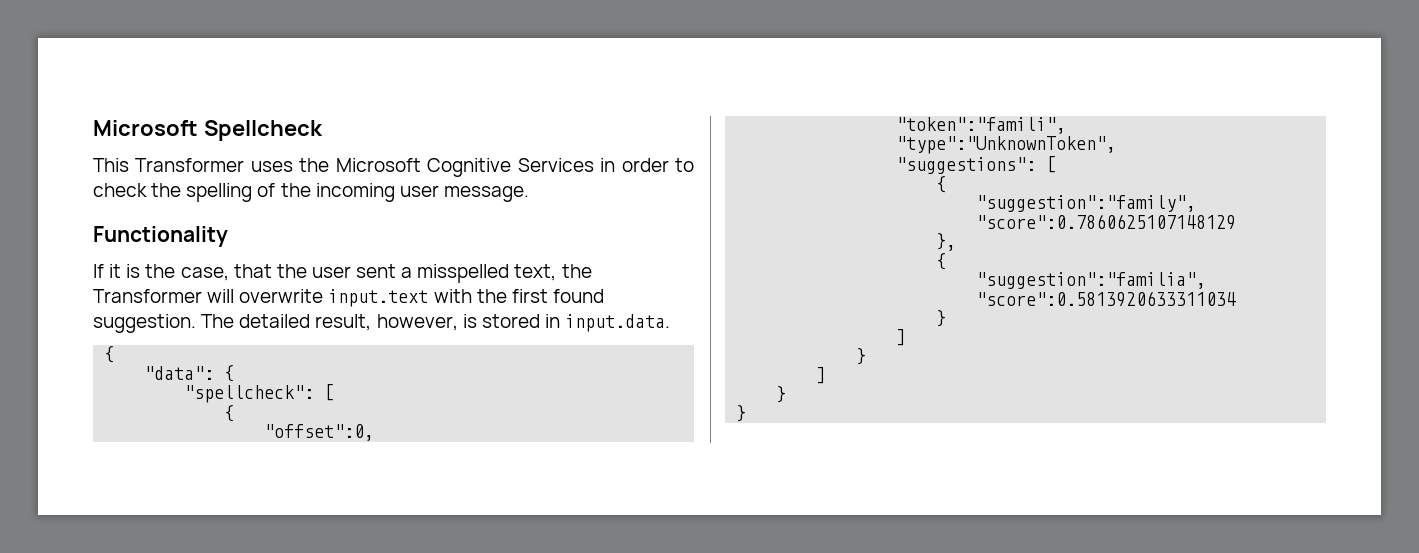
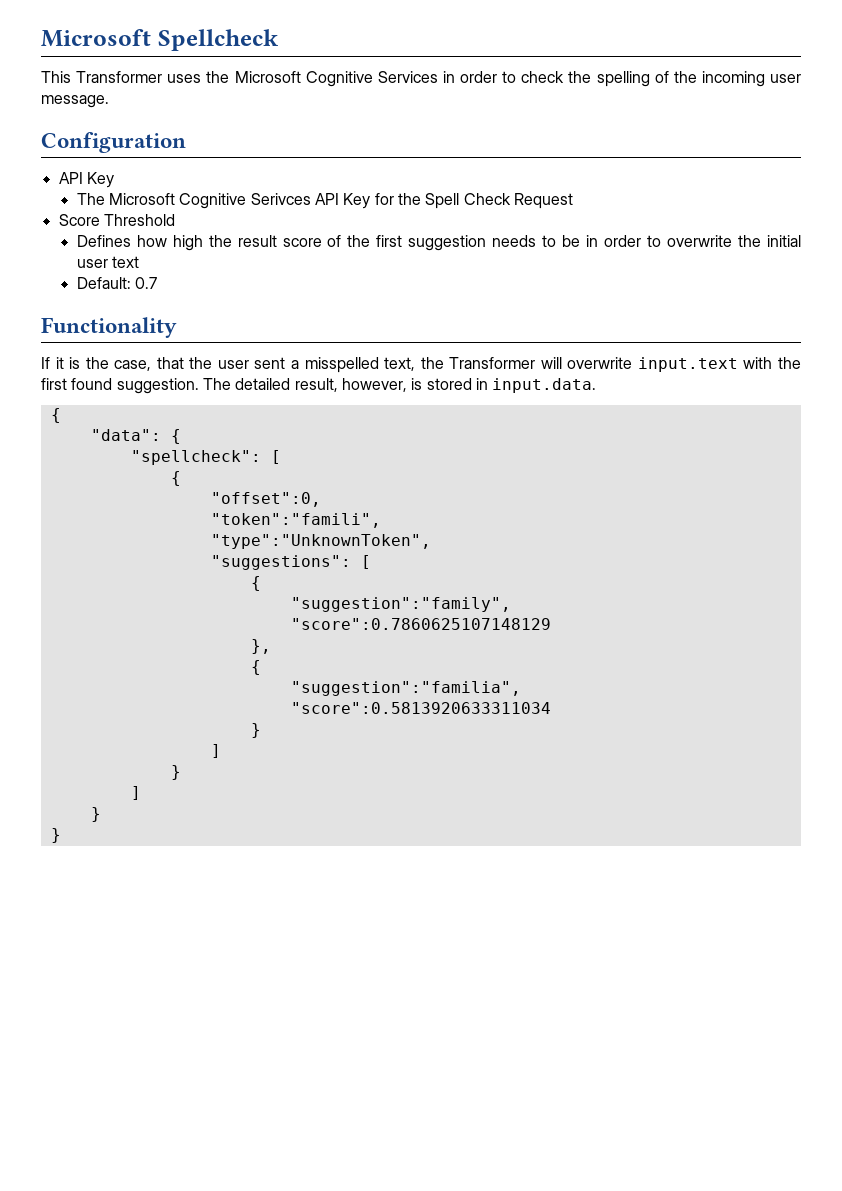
+ Configuration
+ API Key
+ The Microsoft Cognitive Serivces API Key for the Spell Check Request
+ Score Threshold
+ Defines how high the result score of the first suggestion needs to be in order to overwrite the initial user text
+ Default: 0.7

